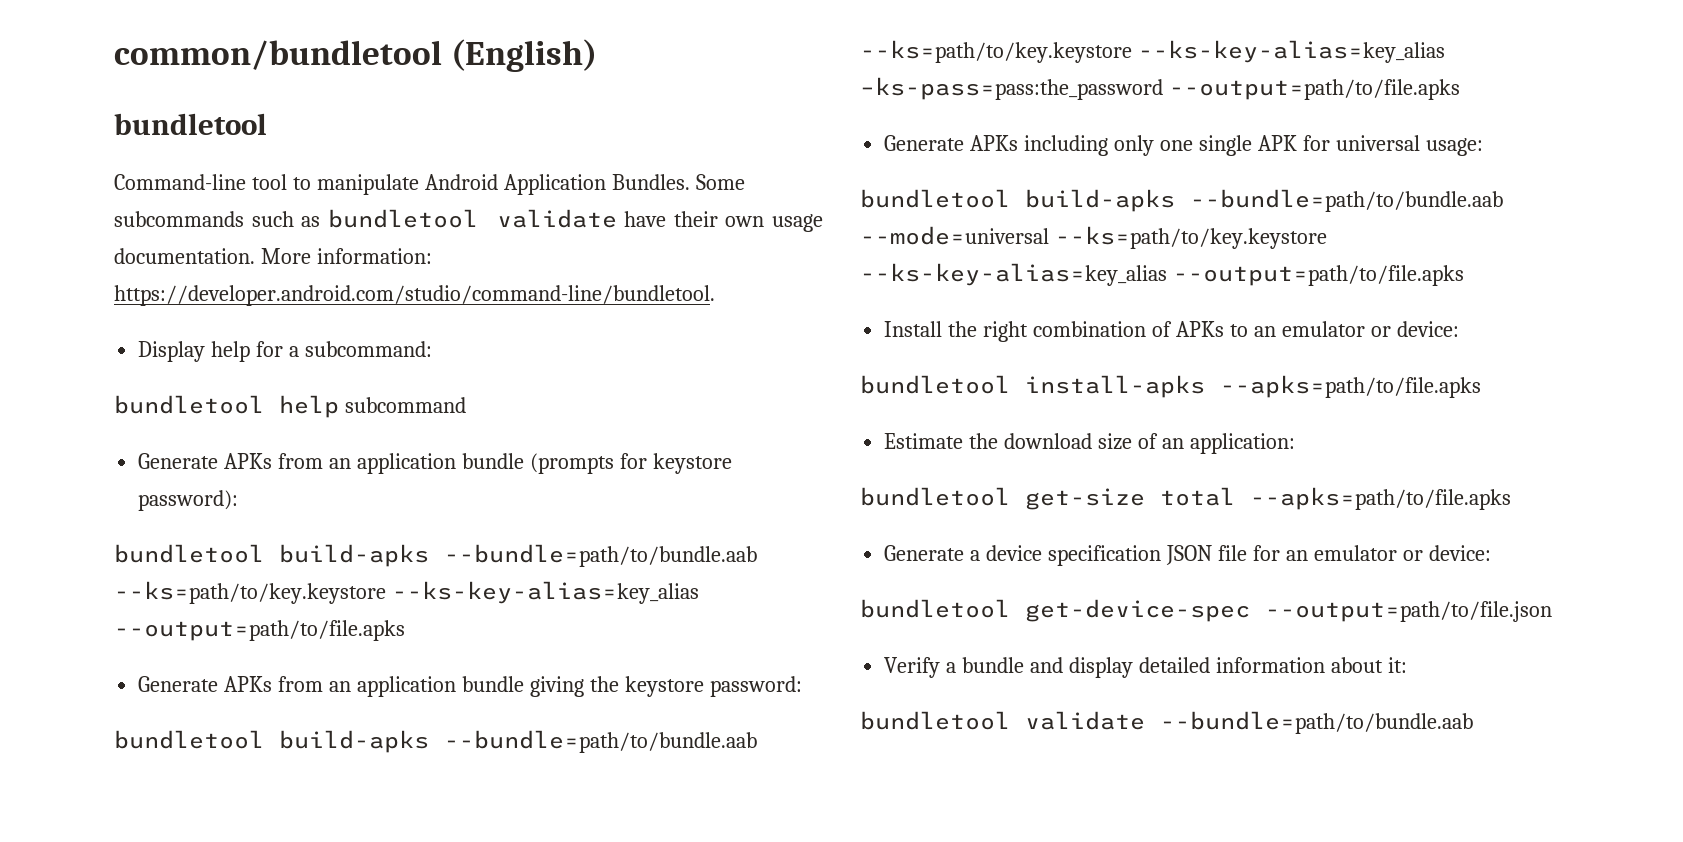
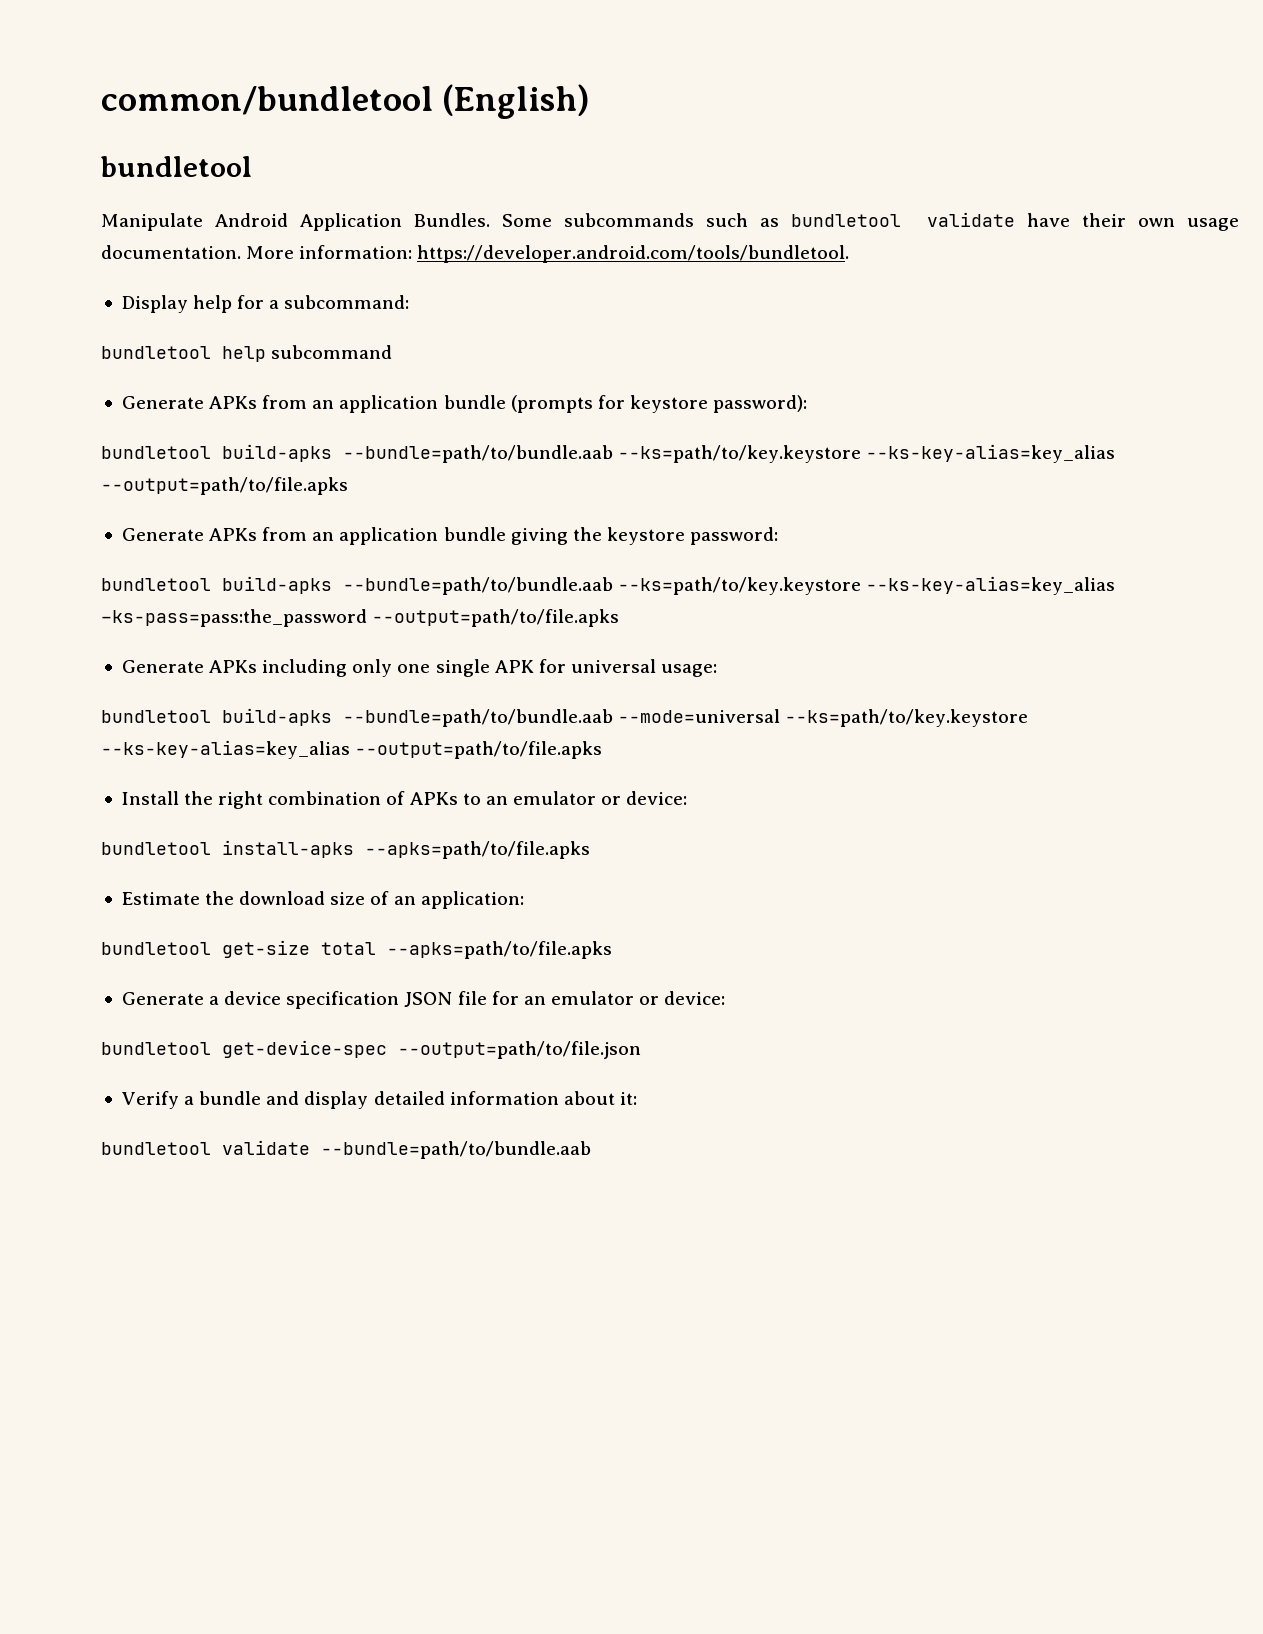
- Command-line tool to manipulate Android Application Bundles.
+ Manipulate Android Application Bundles.
- More information: https://developer.android.com/studio/command-line/bundletool.
+ More information: https://developer.android.com/tools/bundletool.

